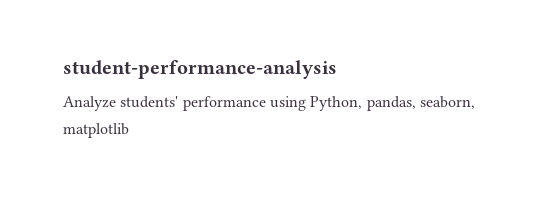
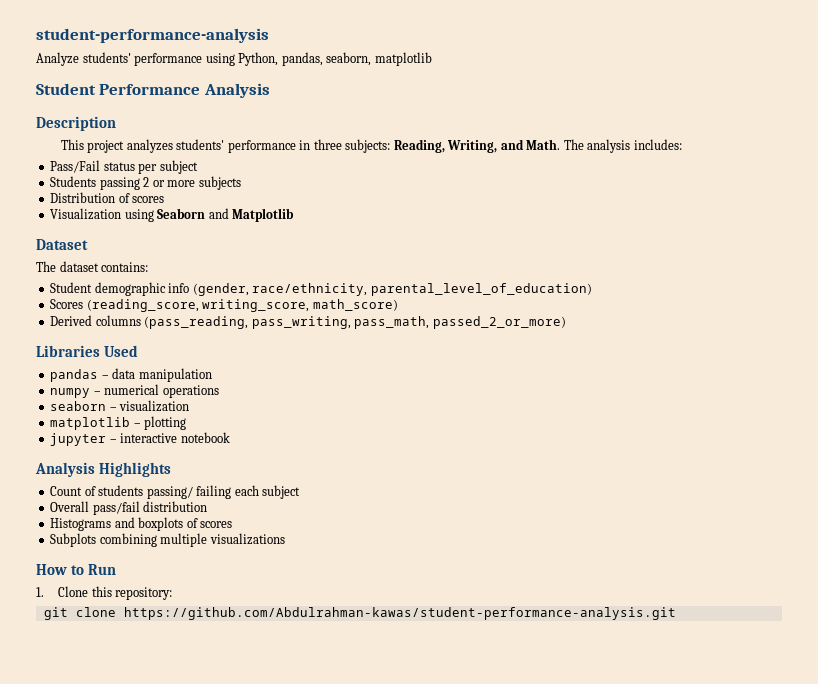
+ Student Performance Analysis
+ Description
+ This project analyzes students' performance in three subjects: Reading, Writing, and Math. The analysis includes:
+ Pass/Fail status per subject
+ Students passing 2 or more subjects
+ Distribution of scores
+ Visualization using Seaborn and Matplotlib
+ Dataset
+ The dataset contains:
+ Student demographic info (gender, race/ethnicity, parental_level_of_education)
+ Scores (reading_score, writing_score, math_score)
+ Derived columns (pass_reading, pass_writing, pass_math, passed_2_or_more)
+ Libraries Used
+ pandas – data manipulation
+ numpy – numerical operations
+ seaborn – visualization
+ matplotlib – plotting
+ jupyter – interactive notebook
+ Analysis Highlights
+ Count of students passing/ failing each subject
+ Overall pass/fail distribution
+ Histograms and boxplots of scores
+ Subplots combining multiple visualizations
+ How to Run
+ 1. Clone this repository:
+ git clone https://github.com/Abdulrahman-kawas/student-performance-analysis.git

